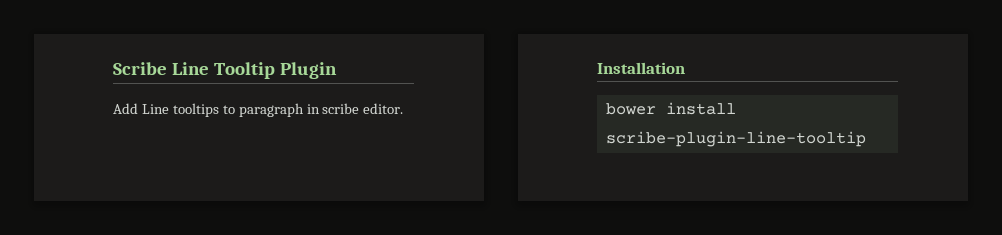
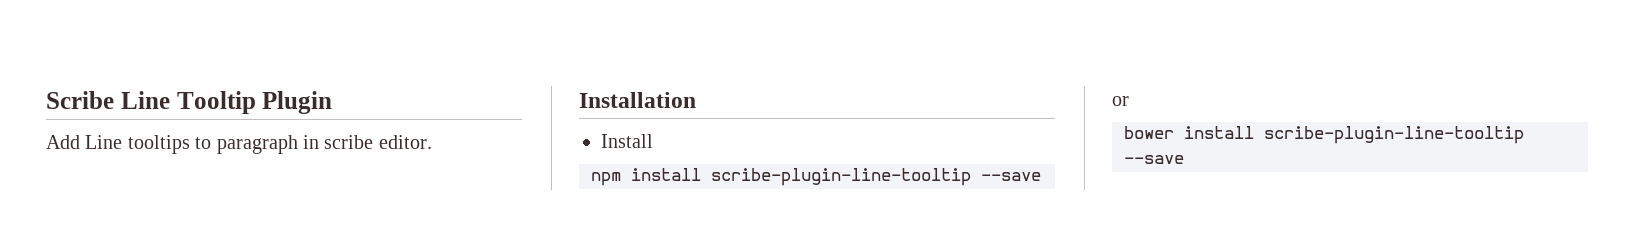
+ Install
+ npm install scribe-plugin-line-tooltip --save
+ or
- bower install scribe-plugin-line-tooltip
+ bower install scribe-plugin-line-tooltip --save

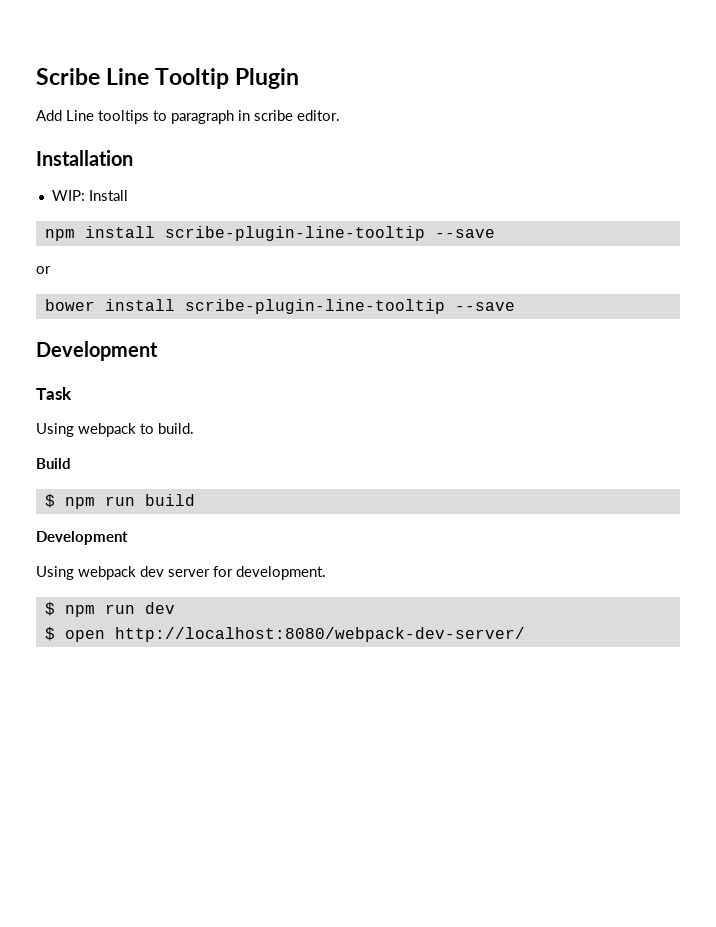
- Install
+ WIP: Install
  bower install scribe-plugin-line-tooltip --save
+ Development
+ Task
+ Using webpack to build.
+ Build
+ $ npm run build
+ Development
+ Using webpack dev server for development.
+ $ npm run dev
+ $ open http://localhost:8080/webpack-dev-server/

